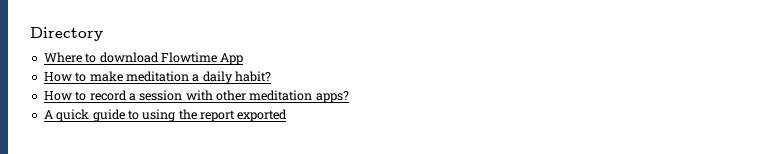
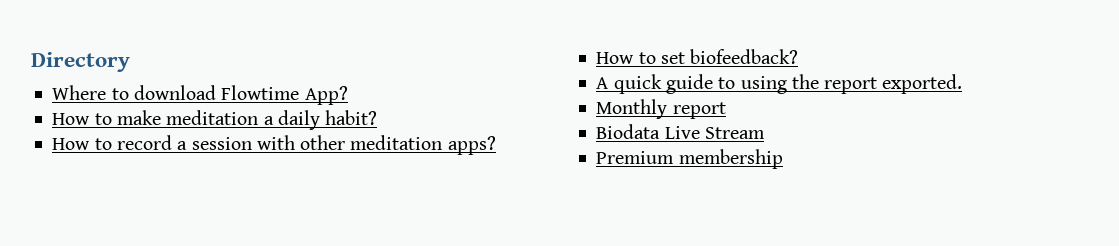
- Where to download Flowtime App
+ Where to download Flowtime App?
+ How to set biofeedback?
- A quick guide to using the report exported
+ A quick guide to using the report exported.
+ Monthly report
+ Biodata Live Stream
+ Premium membership

